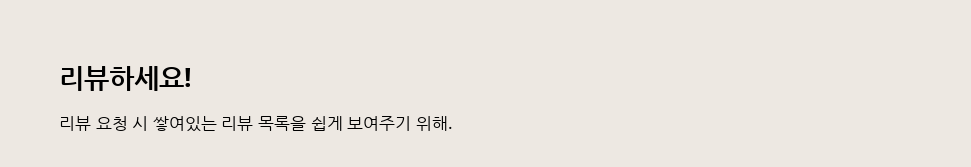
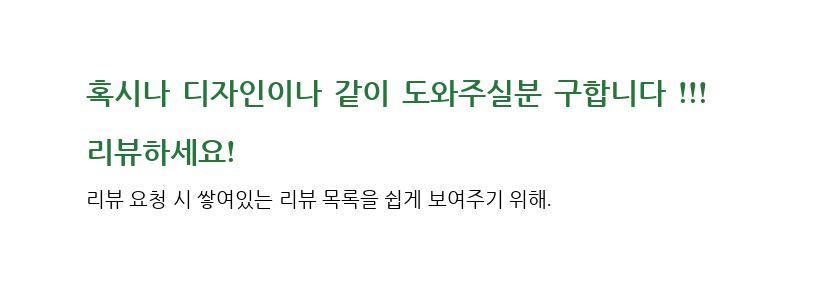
+ 혹시나 디자인이나 같이 도와주실분 구합니다 !!!

